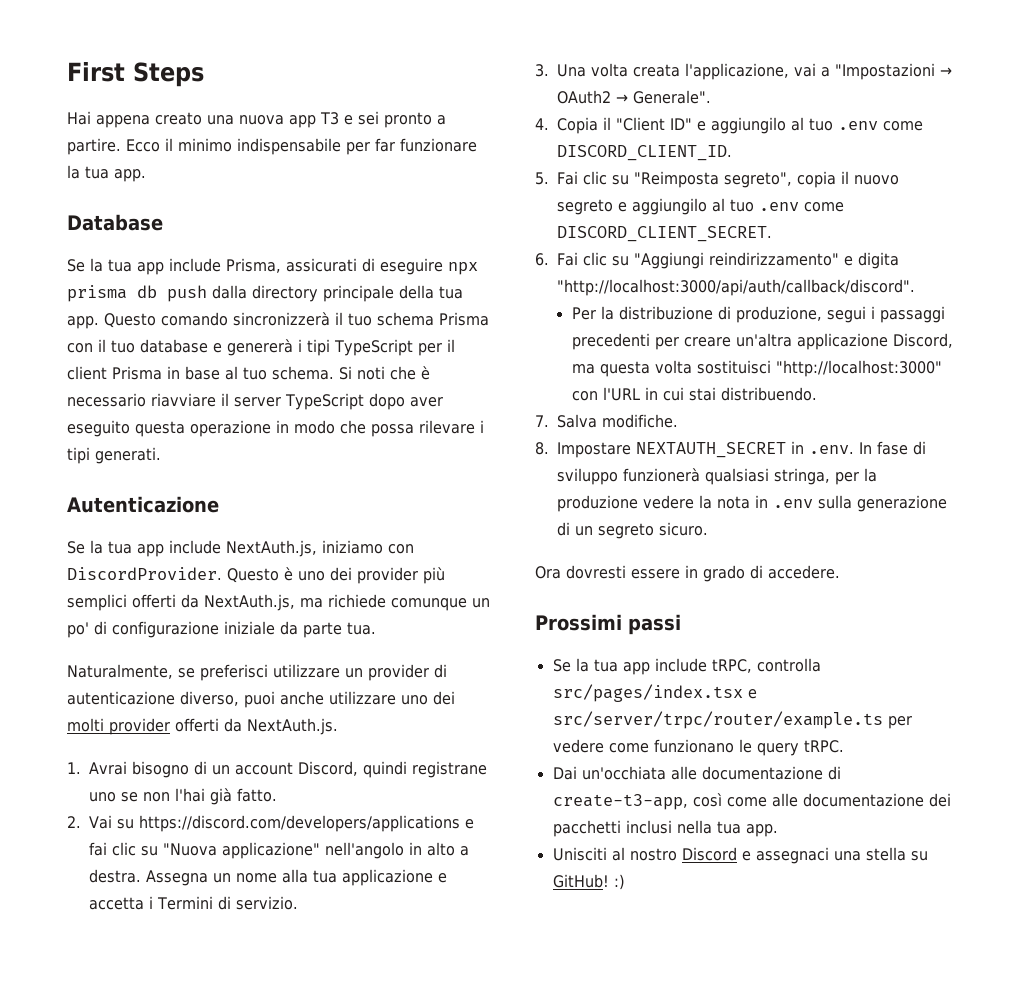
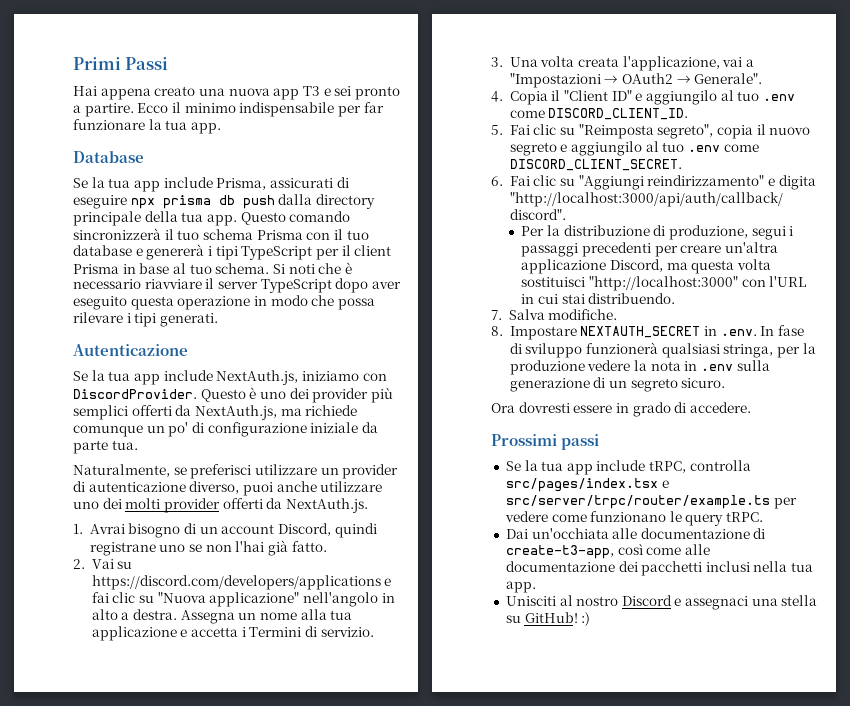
- First Steps
+ Primi Passi

